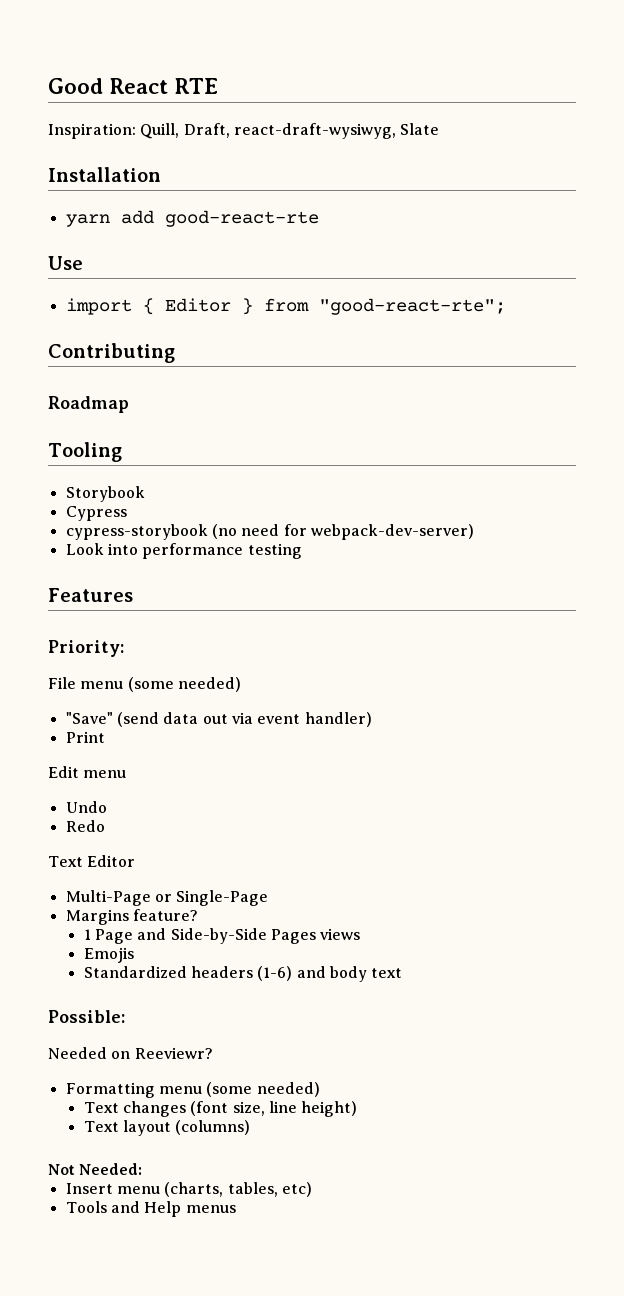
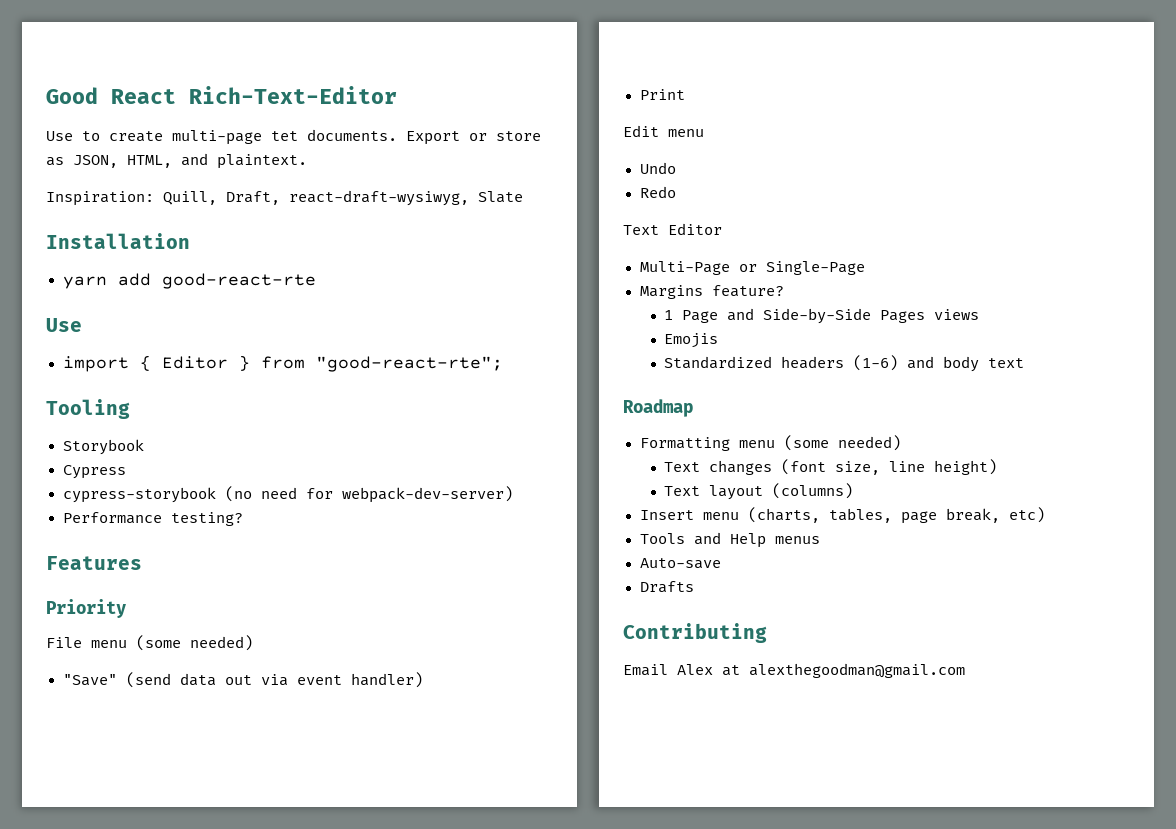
- Good React RTE
+ Good React Rich-Text-Editor
+ Use to create multi-page tet documents. Export or store as JSON, HTML, and plaintext.
- Contributing
- Roadmap
- Look into performance testing
+ Performance testing?
- Priority:
+ Priority
- Possible:
- Needed on Reeviewr?
+ Roadmap
- Not Needed:
- Insert menu (charts, tables, etc)
+ Insert menu (charts, tables, page break, etc)
+ Auto-save
+ Drafts
+ Contributing
+ Email Alex at alexthegoodman@gmail.com

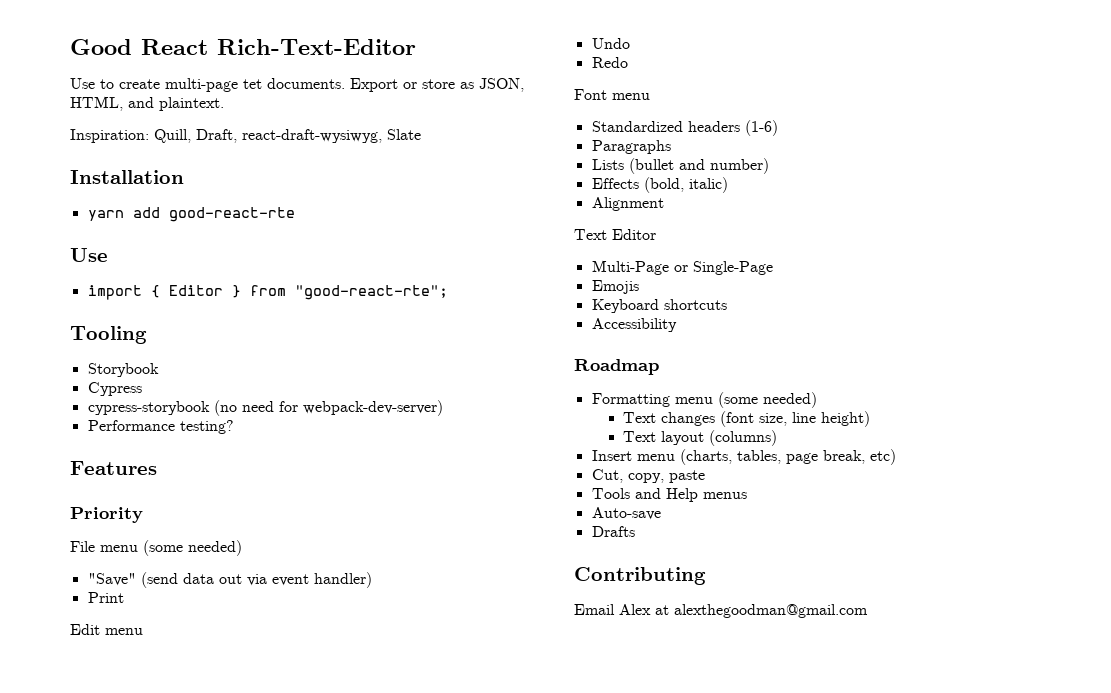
+ Font menu
+ Standardized headers (1-6)
+ Paragraphs
+ Lists (bullet and number)
+ Effects (bold, italic)
+ Alignment
- Margins feature?
- 1 Page and Side-by-Side Pages views
  Emojis
- Standardized headers (1-6) and body text
+ Keyboard shortcuts
+ Accessibility
+ Cut, copy, paste

